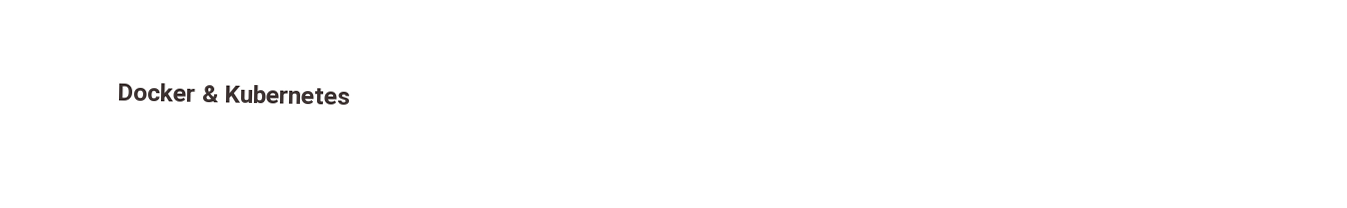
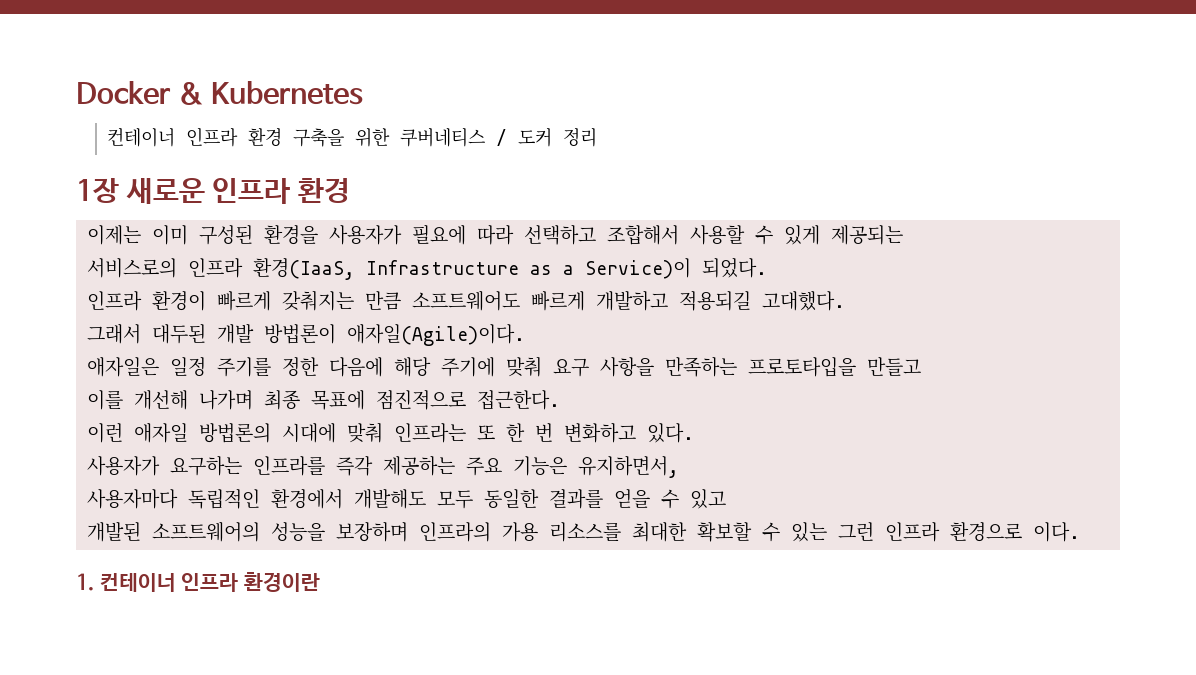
+ 컨테이너 인프라 환경 구축을 위한 쿠버네티스 / 도커 정리
+ 1장 새로운 인프라 환경
+ 이제는 이미 구성된 환경을 사용자가 필요에 따라 선택하고 조합해서 사용할 수 있게 제공되는
+ 서비스로의 인프라 환경(IaaS, Infrastructure as a Service)이 되었다.
+ 인프라 환경이 빠르게 갖춰지는 만큼 소프트웨어도 빠르게 개발하고 적용되길 고대했다.
+ 그래서 대두된 개발 방법론이 애자일(Agile)이다.
+ 애자일은 일정 주기를 정한 다음에 해당 주기에 맞춰 요구 사항을 만족하는 프로토타입을 만들고
+ 이를 개선해 나가며 최종 목표에 점진적으로 접근한다.
+ 이런 애자일 방법론의 시대에 맞춰 인프라는 또 한 번 변화하고 있다.
+ 사용자가 요구하는 인프라를 즉각 제공하는 주요 기능은 유지하면서,
+ 사용자마다 독립적인 환경에서 개발해도 모두 동일한 결과를 얻을 수 있고
+ 개발된 소프트웨어의 성능을 보장하며 인프라의 가용 리소스를 최대한 확보할 수 있는 그런 인프라 환경으로 이다.
+ 1. 컨테이너 인프라 환경이란

